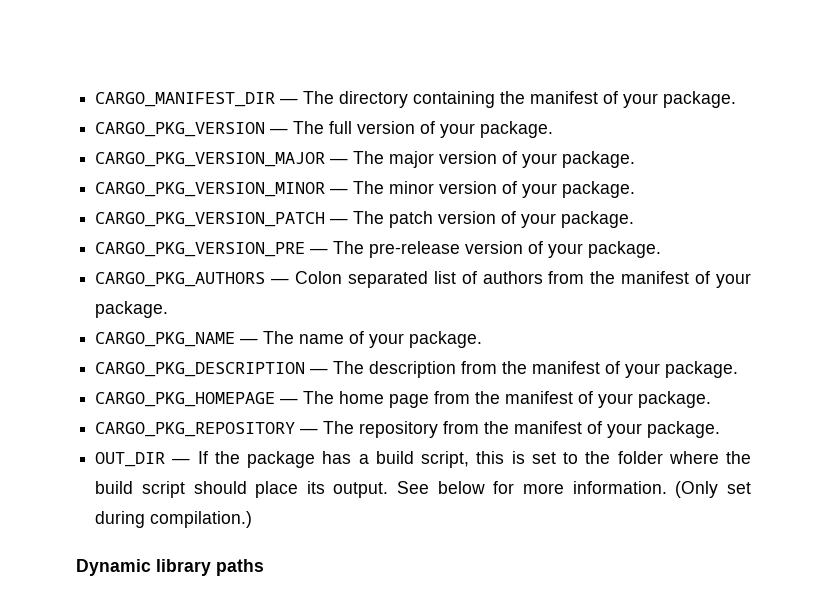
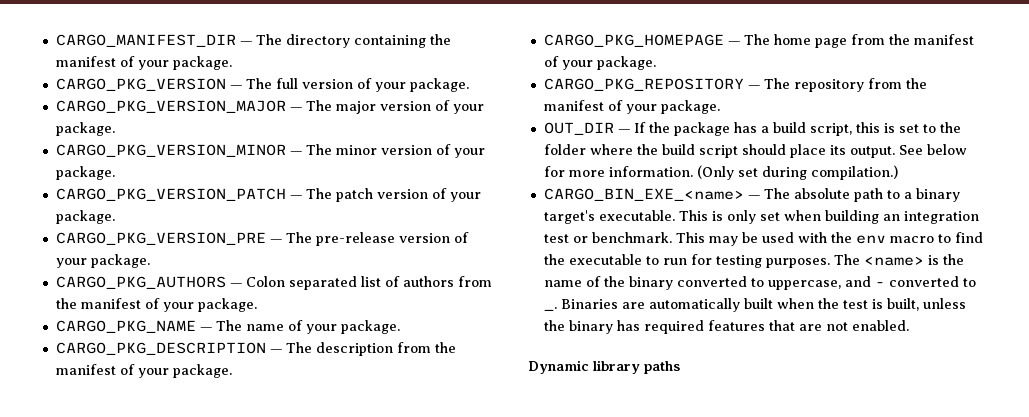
+ CARGO_BIN_EXE_<name> — The absolute path to a binary target's executable. This is only set when building an integration test or benchmark. This may be used with the env macro to find the executable to run for testing purposes. The <name> is the name of the binary converted to uppercase, and - converted to _. Binaries are automatically built when the test is built, unless the binary has required features that are not enabled.

